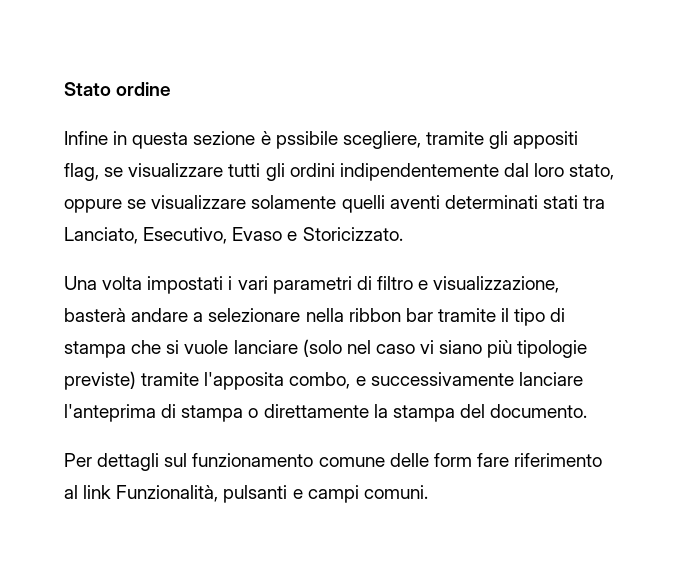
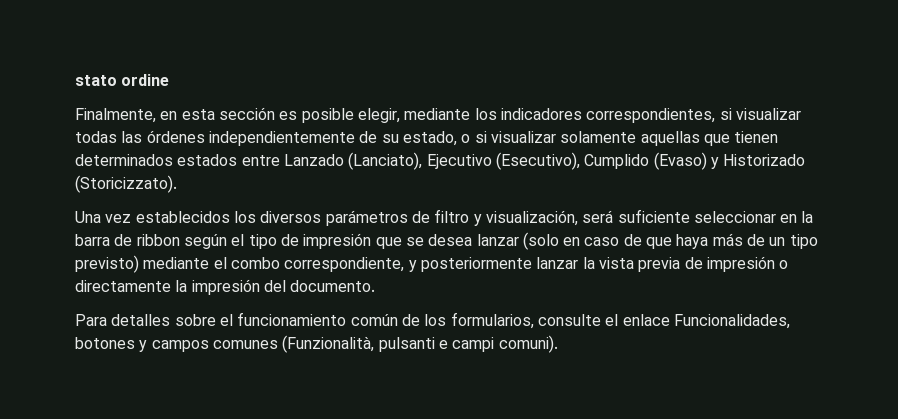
- Stato ordine
+ stato ordine
- Infine in questa sezione è pssibile scegliere, tramite gli appositi flag, se visualizzare tutti gli ordini indipendentemente dal loro stato, oppure se visualizzare solamente quelli aventi determinati stati tra Lanciato, Esecutivo, Evaso e Storicizzato.
- Una volta impostati i vari parametri di filtro e visualizzazione, basterà andare a selezionare nella ribbon bar tramite il tipo di stampa che si vuole lanciare (solo nel caso vi siano più tipologie previste) tramite l'apposita combo, e successivamente lanciare l'anteprima di stampa o direttamente la stampa del documento.
- Per dettagli sul funzionamento comune delle form fare riferimento al link Funzionalità, pulsanti e campi comuni.
+ Finalmente, en esta sección es posible elegir, mediante los indicadores correspondientes, si visualizar todas las órdenes independientemente de su estado, o si visualizar solamente aquellas que tienen determinados estados entre Lanzado (Lanciato), Ejecutivo (Esecutivo), Cumplido (Evaso) y Historizado (Storicizzato).
+ Una vez establecidos los diversos parámetros de filtro y visualización, será suficiente seleccionar en la barra de ribbon según el tipo de impresión que se desea lanzar (solo en caso de que haya más de un tipo previsto) mediante el combo correspondiente, y posteriormente lanzar la vista previa de impresión o directamente la impresión del documento.
+ Para detalles sobre el funcionamiento común de los formularios, consulte el enlace Funcionalidades, botones y campos comunes (Funzionalità, pulsanti e campi comuni).

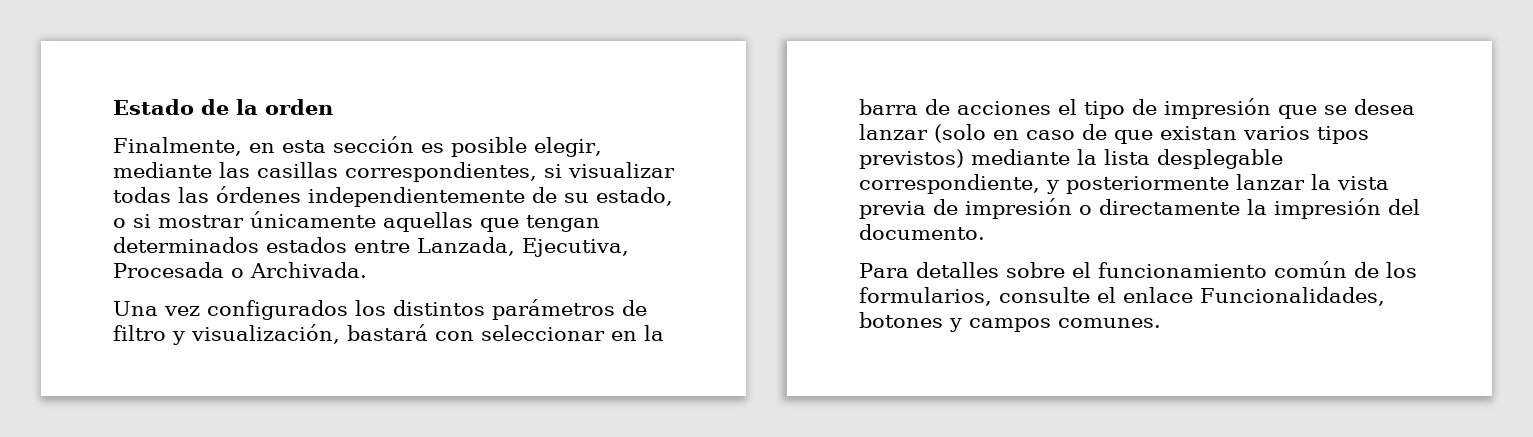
- stato ordine
+ Estado de la orden
- Finalmente, en esta sección es posible elegir, mediante los indicadores correspondientes, si visualizar todas las órdenes independientemente de su estado, o si visualizar solamente aquellas que tienen determinados estados entre Lanzado (Lanciato), Ejecutivo (Esecutivo), Cumplido (Evaso) y Historizado (Storicizzato).
+ Finalmente, en esta sección es posible elegir, mediante las casillas correspondientes, si visualizar todas las órdenes independientemente de su estado, o si mostrar únicamente aquellas que tengan determinados estados entre Lanzada, Ejecutiva, Procesada o Archivada.
- Una vez establecidos los diversos parámetros de filtro y visualización, será suficiente seleccionar en la barra de ribbon según el tipo de impresión que se desea lanzar (solo en caso de que haya más de un tipo previsto) mediante el combo correspondiente, y posteriormente lanzar la vista previa de impresión o directamente la impresión del documento.
+ Una vez configurados los distintos parámetros de filtro y visualización, bastará con seleccionar en la barra de acciones el tipo de impresión que se desea lanzar (solo en caso de que existan varios tipos previstos) mediante la lista desplegable correspondiente, y posteriormente lanzar la vista previa de impresión o directamente la impresión del documento.
- Para detalles sobre el funcionamiento común de los formularios, consulte el enlace Funcionalidades, botones y campos comunes (Funzionalità, pulsanti e campi comuni).
+ Para detalles sobre el funcionamiento común de los formularios, consulte el enlace Funcionalidades, botones y campos comunes.

